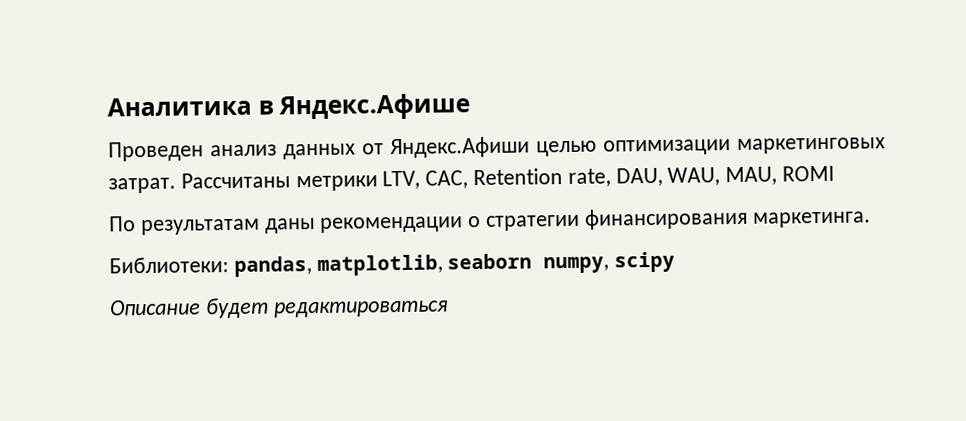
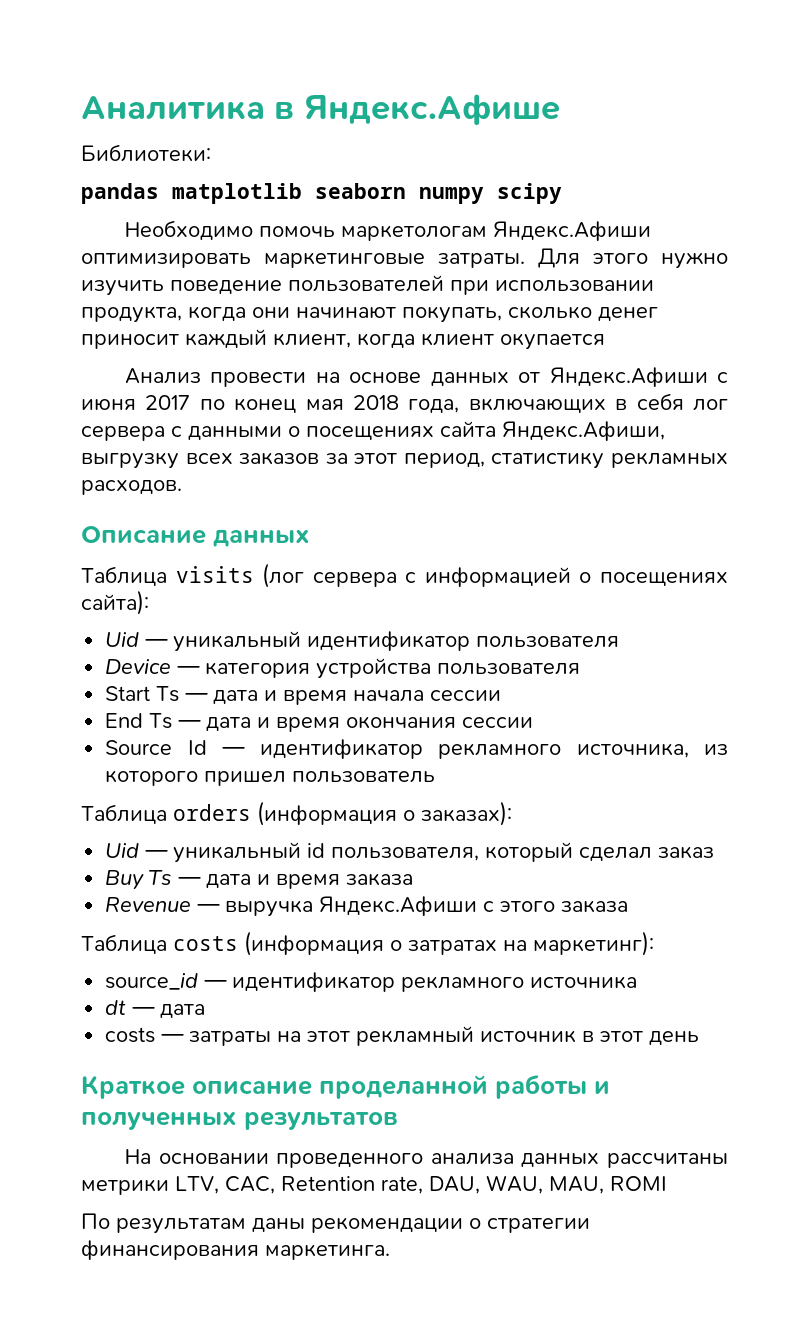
- Проведен анализ данных от Яндекс.Афиши целью оптимизации маркетинговых затрат. Рассчитаны метрики LTV, CAC, Retention rate, DAU, WAU, MAU, ROMI
+ Библиотеки:
+ pandas matplotlib seaborn numpy scipy
+ Необходимо помочь маркетологам Яндекс.Афиши оптимизировать маркетинговые затраты. Для этого нужно изучить поведение пользователей при использовании продукта, когда они начинают покупать, сколько денег приносит каждый клиент, когда клиент окупается
+ Анализ провести на основе данных от Яндекс.Афиши с июня 2017 по конец мая 2018 года, включающих в себя лог сервера с данными о посещениях сайта Яндекс.Афиши, выгрузку всех заказов за этот период, статистику рекламных расходов.
+ Описание данных
+ Таблица visits (лог сервера с информацией о посещениях сайта):
+ Uid — уникальный идентификатор пользователя
+ Device — категория устройства пользователя
+ Start Ts — дата и время начала сессии
+ End Ts — дата и время окончания сессии
+ Source Id — идентификатор рекламного источника, из которого пришел пользователь
+ Таблица orders (информация о заказах):
+ Uid — уникальный id пользователя, который сделал заказ
+ Buy Ts — дата и время заказа
+ Revenue — выручка Яндекс.Афиши с этого заказа
+ Таблица costs (информация о затратах на маркетинг):
+ source_id — идентификатор рекламного источника
+ dt — дата
+ costs — затраты на этот рекламный источник в этот день
+ Краткое описание проделанной работы и полученных результатов
+ На основании проведенного анализа данных рассчитаны метрики LTV, CAC, Retention rate, DAU, WAU, MAU, ROMI
- Библиотеки: pandas, matplotlib, seaborn numpy, scipy
- Описание будет редактироваться

